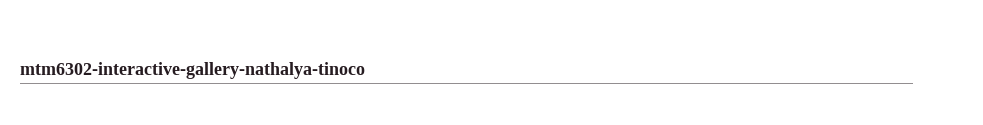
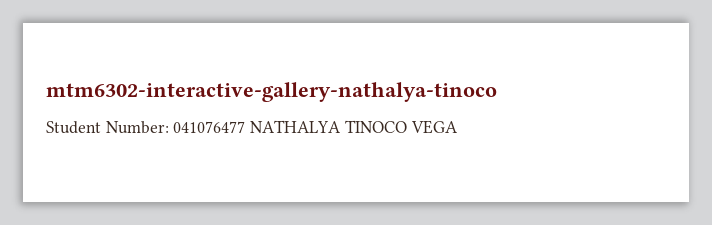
+ Student Number: 041076477 NATHALYA TINOCO VEGA

